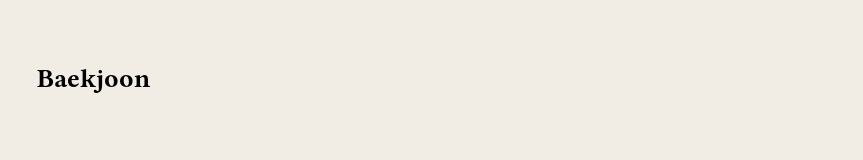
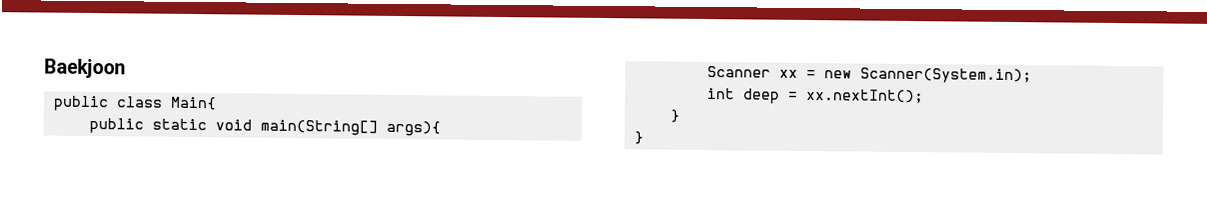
+ public class Main{
+ public static void main(String[] args){
+ Scanner xx = new Scanner(System.in);
+ int deep = xx.nextInt();
+ }
+ }

